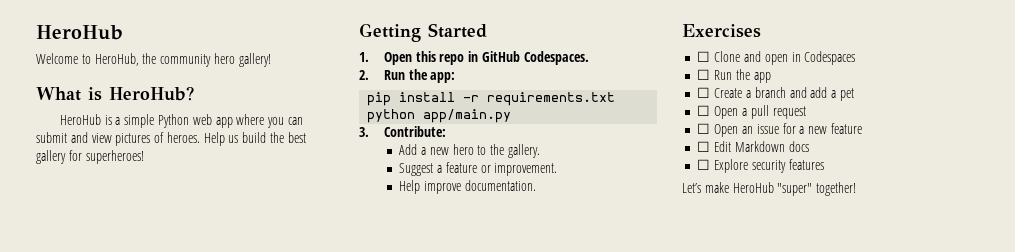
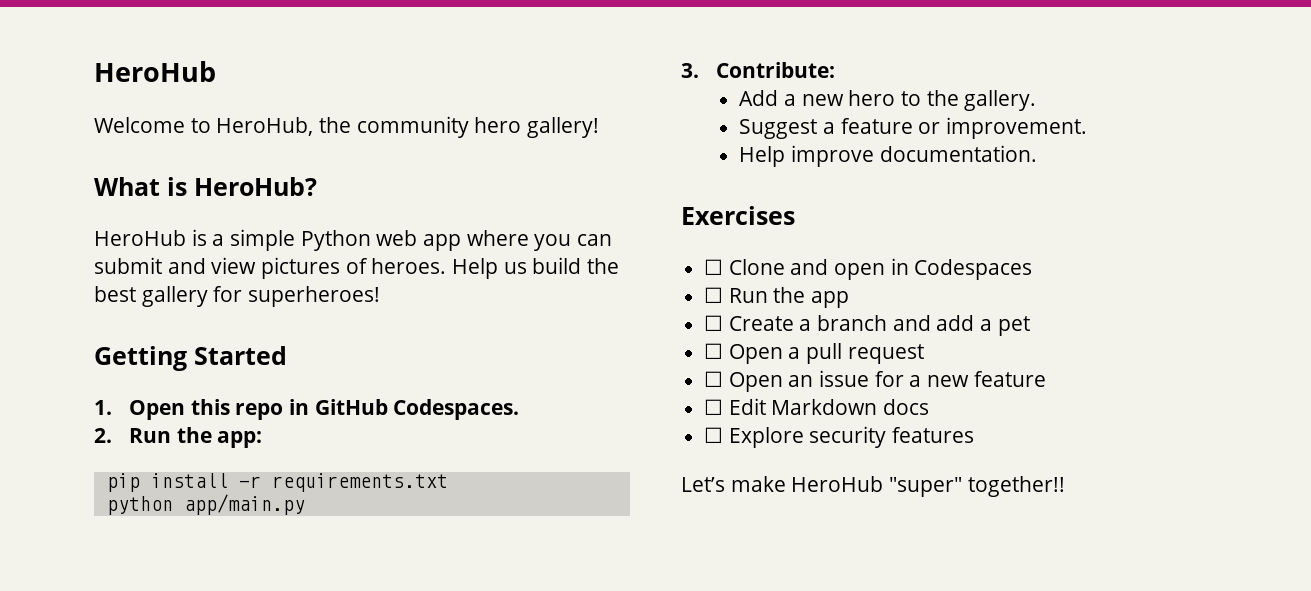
- Let’s make HeroHub "super" together!
+ Let’s make HeroHub "super" together!!

